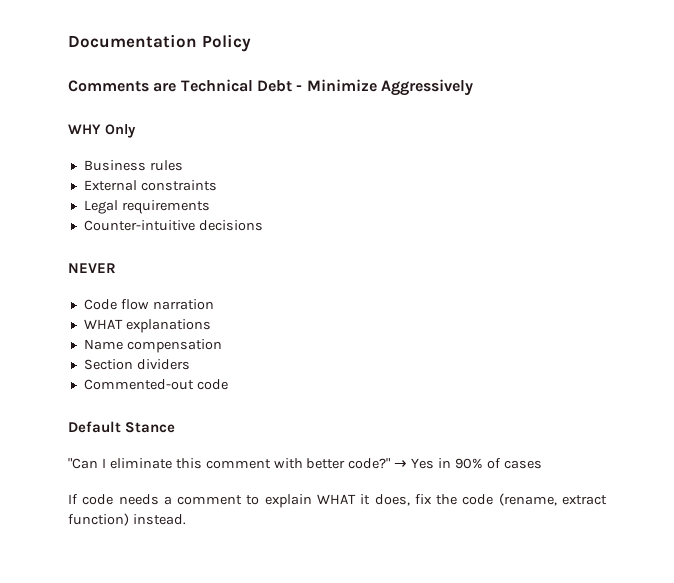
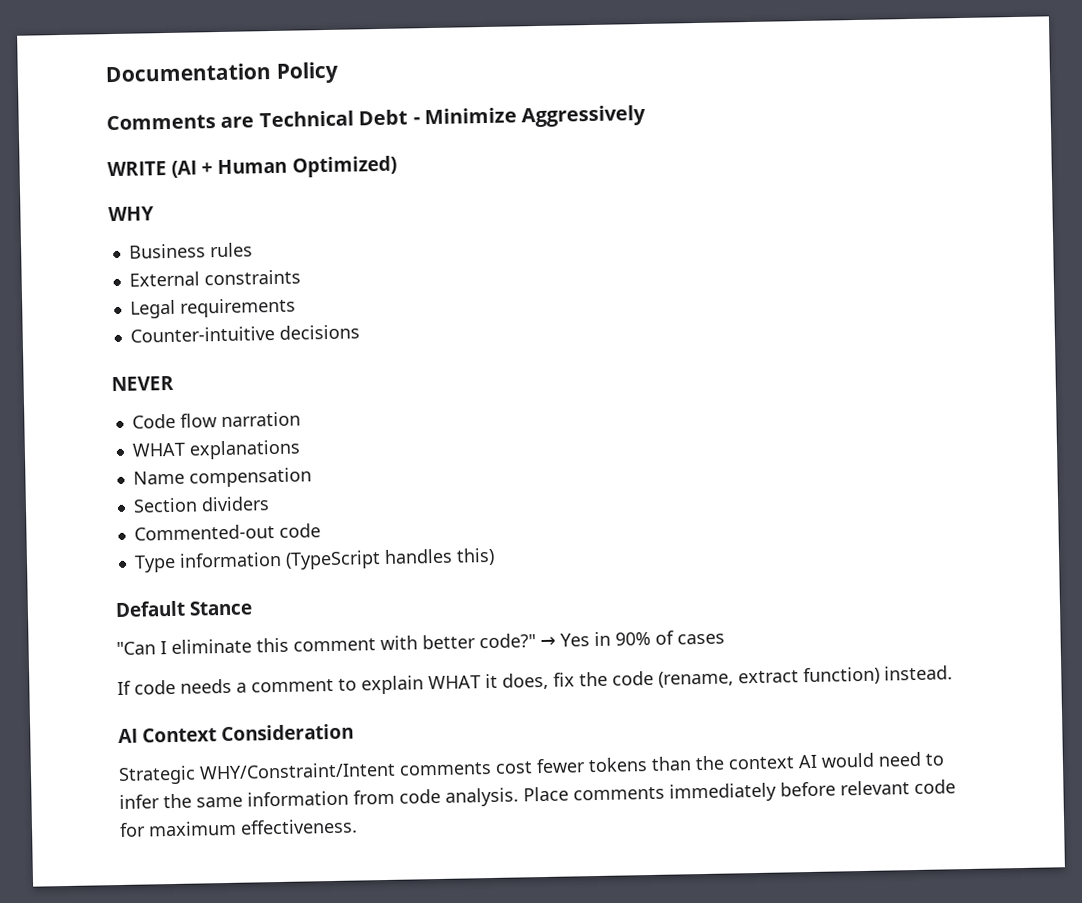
+ WRITE (AI + Human Optimized)
- WHY Only
+ WHY
+ Type information (TypeScript handles this)
+ AI Context Consideration
+ Strategic WHY/Constraint/Intent comments cost fewer tokens than the context AI would need to infer the same information from code analysis. Place comments immediately before relevant code for maximum effectiveness.

